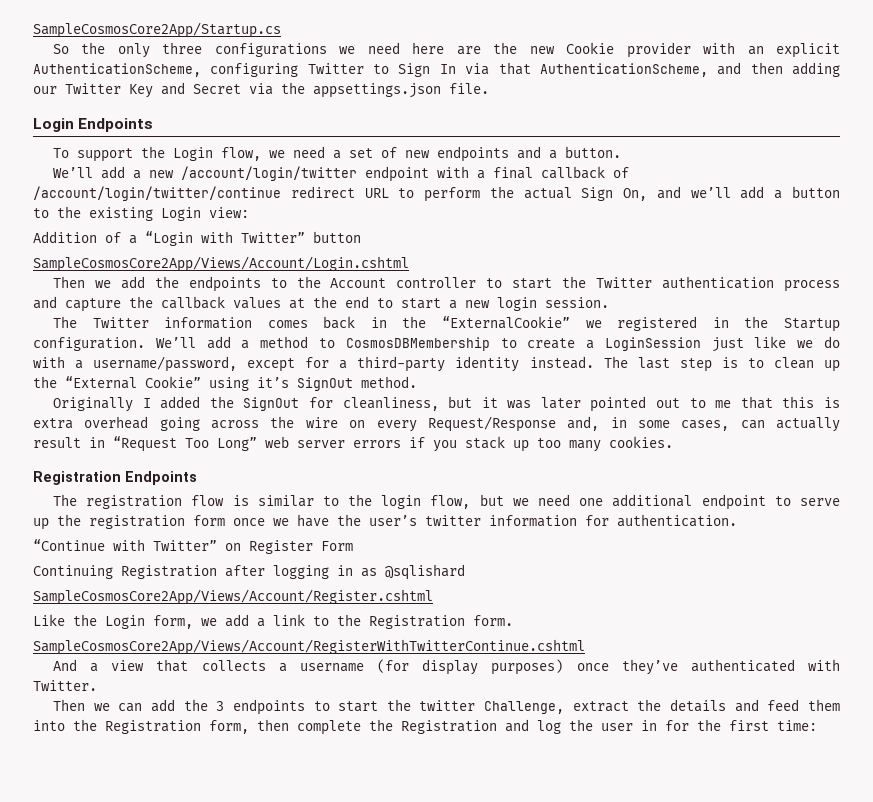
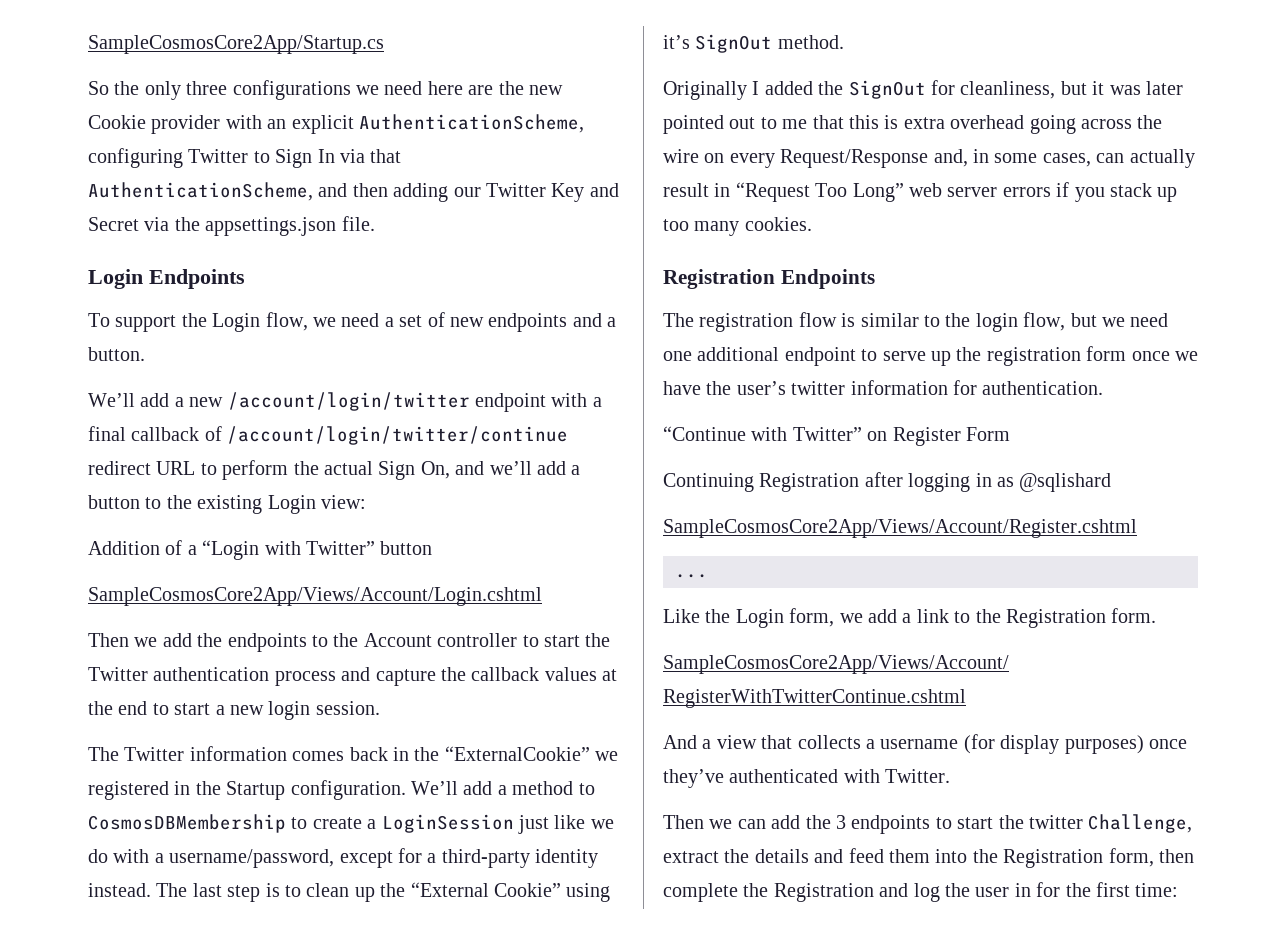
+ ...

